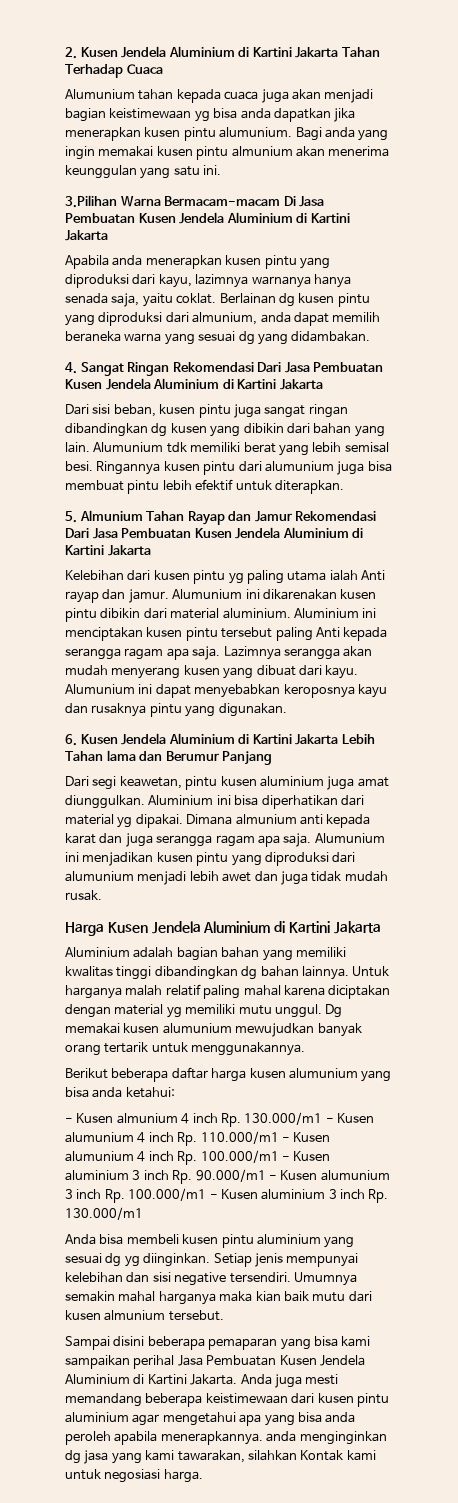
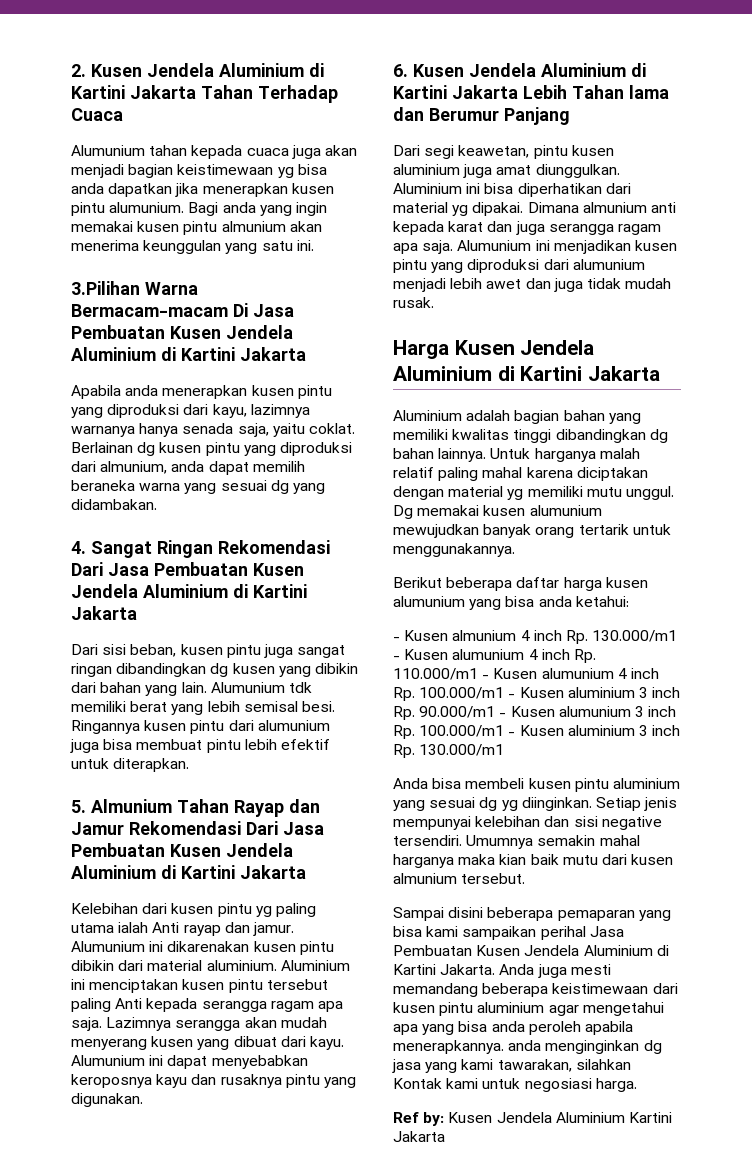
+ Ref by: Kusen Jendela Aluminium Kartini Jakarta

